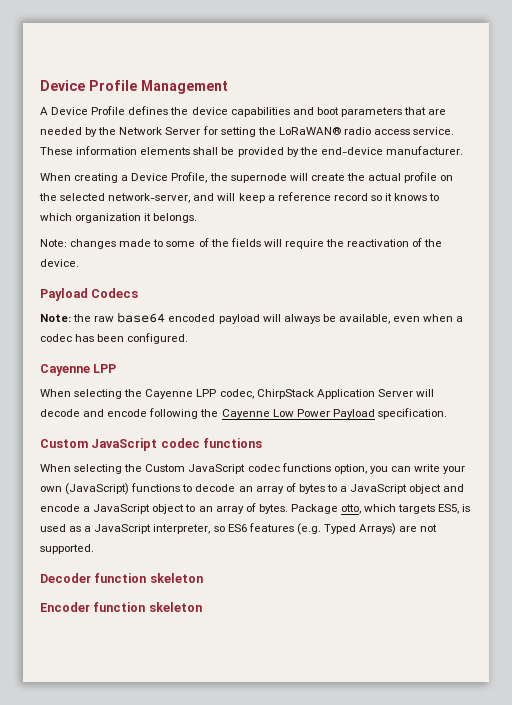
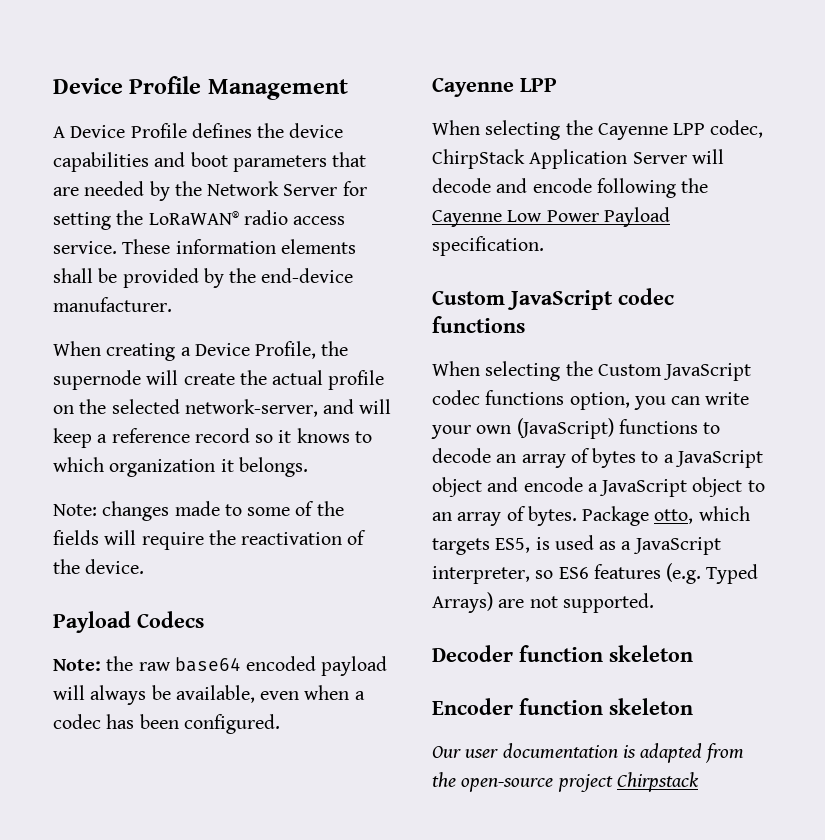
+ Our user documentation is adapted from the open-source project Chirpstack

